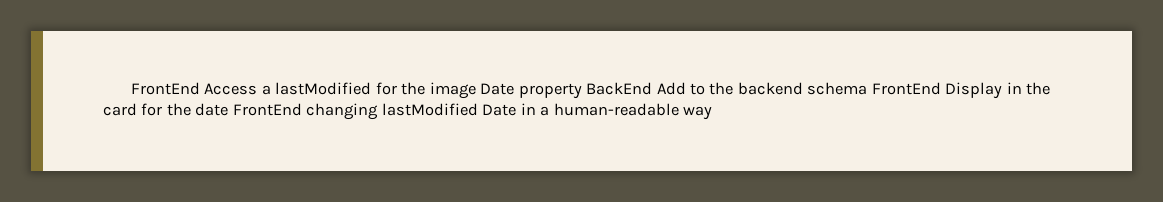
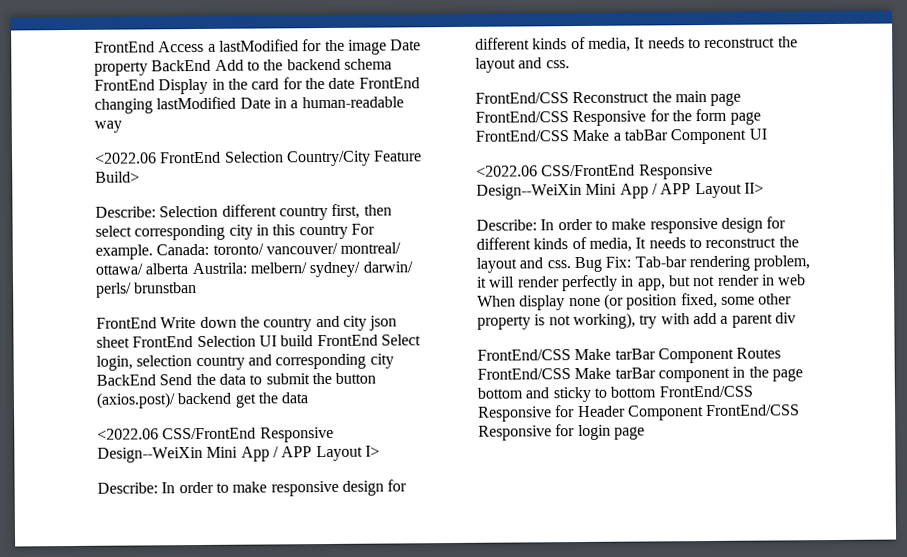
+ <2022.06 FrontEnd Selection Country/City Feature Build>
+ Describe: Selection different country first, then select corresponding city in this country For example. Canada: toronto/ vancouver/ montreal/ ottawa/ alberta Austrila: melbern/ sydney/ darwin/ perls/ brunstban
+ FrontEnd Write down the country and city json sheet FrontEnd Selection UI build FrontEnd Select login, selection country and corresponding city BackEnd Send the data to submit the button (axios.post)/ backend get the data
+ <2022.06 CSS/FrontEnd Responsive Design--WeiXin Mini App / APP Layout I>
+ Describe: In order to make responsive design for different kinds of media, It needs to reconstruct the layout and css.
+ FrontEnd/CSS Reconstruct the main page FrontEnd/CSS Responsive for the form page FrontEnd/CSS Make a tabBar Component UI
+ <2022.06 CSS/FrontEnd Responsive Design--WeiXin Mini App / APP Layout II>
+ Describe: In order to make responsive design for different kinds of media, It needs to reconstruct the layout and css. Bug Fix: Tab-bar rendering problem, it will render perfectly in app, but not render in web When display none (or position fixed, some other property is not working), try with add a parent div
+ FrontEnd/CSS Make tarBar Component Routes FrontEnd/CSS Make tarBar component in the page bottom and sticky to bottom FrontEnd/CSS Responsive for Header Component FrontEnd/CSS Responsive for login page

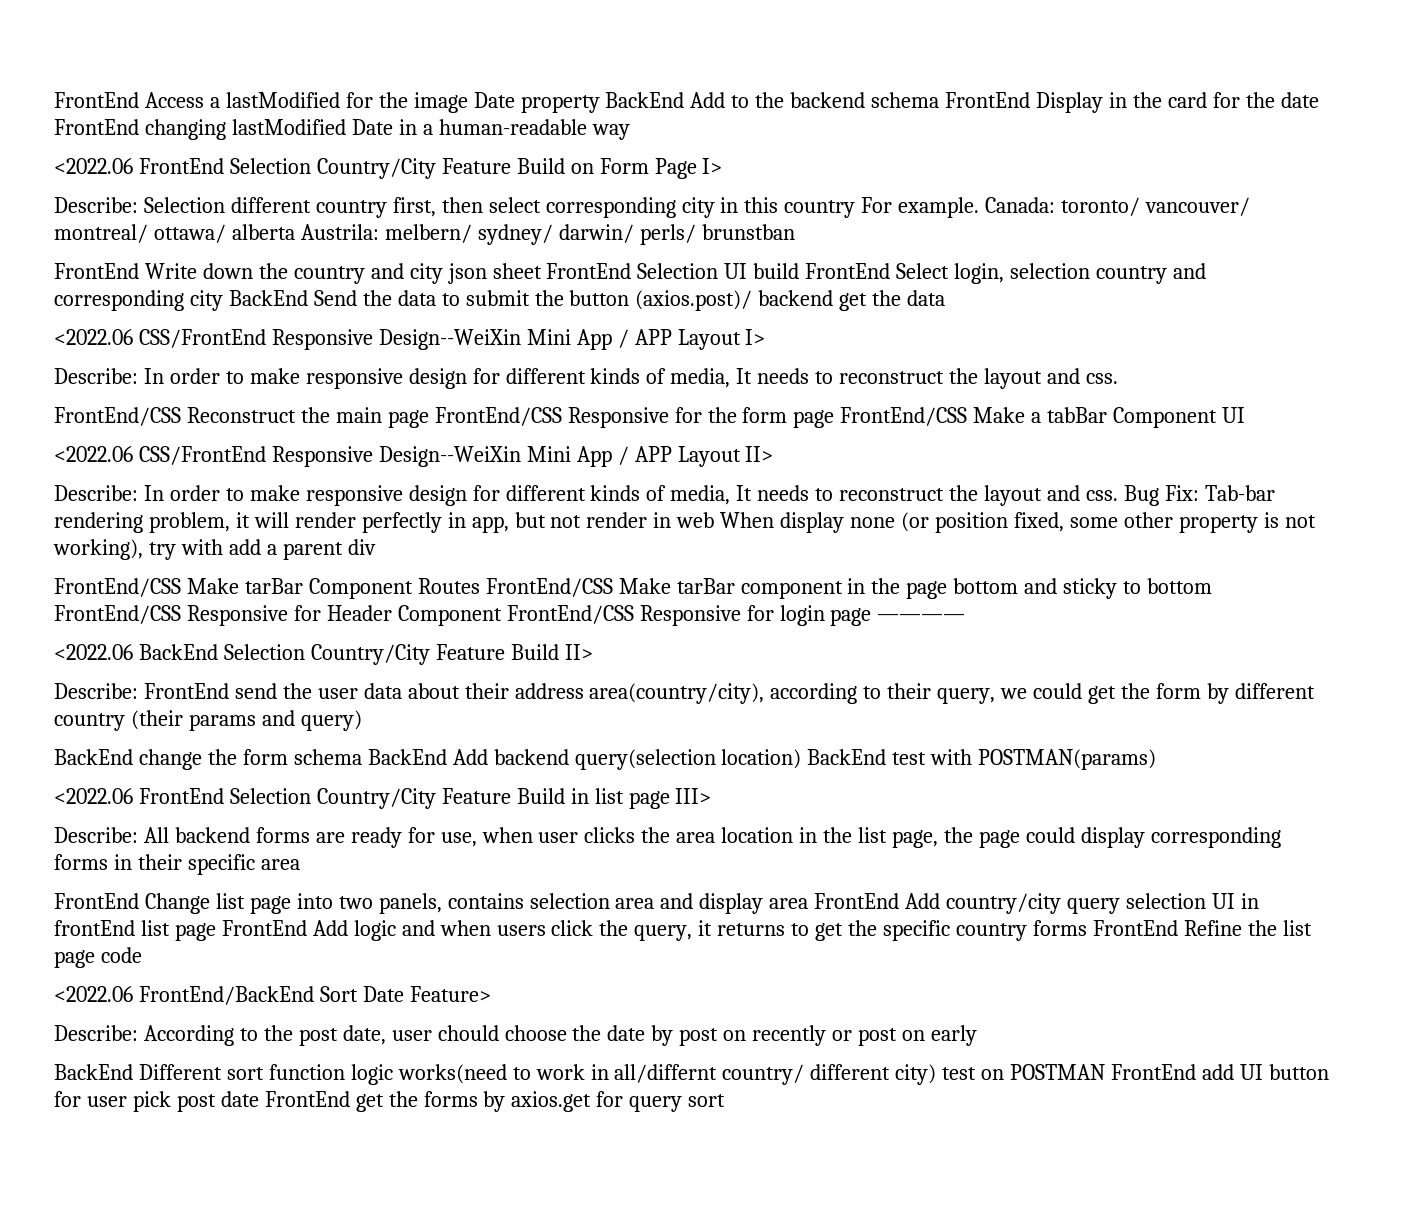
- <2022.06 FrontEnd Selection Country/City Feature Build>
+ <2022.06 FrontEnd Selection Country/City Feature Build on Form Page I>
- FrontEnd/CSS Make tarBar Component Routes FrontEnd/CSS Make tarBar component in the page bottom and sticky to bottom FrontEnd/CSS Responsive for Header Component FrontEnd/CSS Responsive for login page
+ FrontEnd/CSS Make tarBar Component Routes FrontEnd/CSS Make tarBar component in the page bottom and sticky to bottom FrontEnd/CSS Responsive for Header Component FrontEnd/CSS Responsive for login page ————
+ <2022.06 BackEnd Selection Country/City Feature Build II>
+ Describe: FrontEnd send the user data about their address area(country/city), according to their query, we could get the form by different country (their params and query)
+ BackEnd change the form schema BackEnd Add backend query(selection location) BackEnd test with POSTMAN(params)
+ <2022.06 FrontEnd Selection Country/City Feature Build in list page III>
+ Describe: All backend forms are ready for use, when user clicks the area location in the list page, the page could display corresponding forms in their specific area
+ FrontEnd Change list page into two panels, contains selection area and display area FrontEnd Add country/city query selection UI in frontEnd list page FrontEnd Add logic and when users click the query, it returns to get the specific country forms FrontEnd Refine the list page code
+ <2022.06 FrontEnd/BackEnd Sort Date Feature>
+ Describe: According to the post date, user chould choose the date by post on recently or post on early
+ BackEnd Different sort function logic works(need to work in all/differnt country/ different city) test on POSTMAN FrontEnd add UI button for user pick post date FrontEnd get the forms by axios.get for query sort

